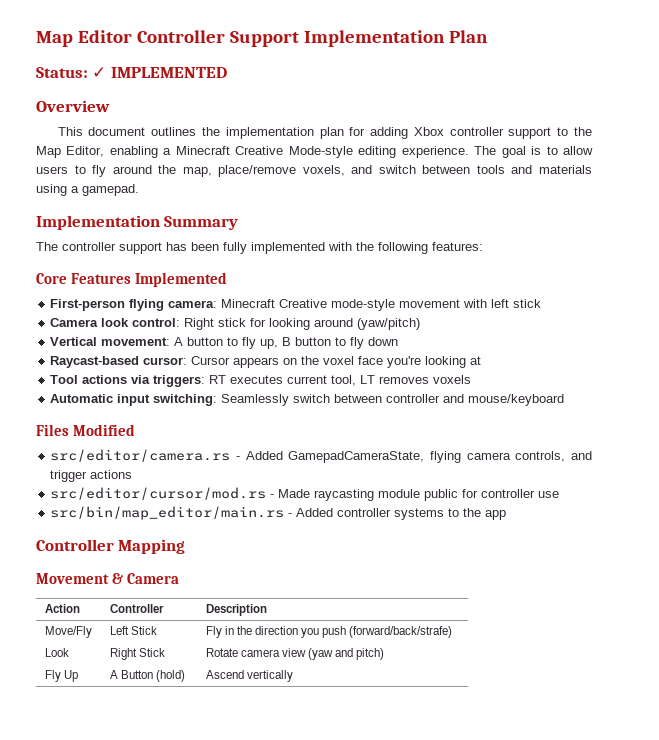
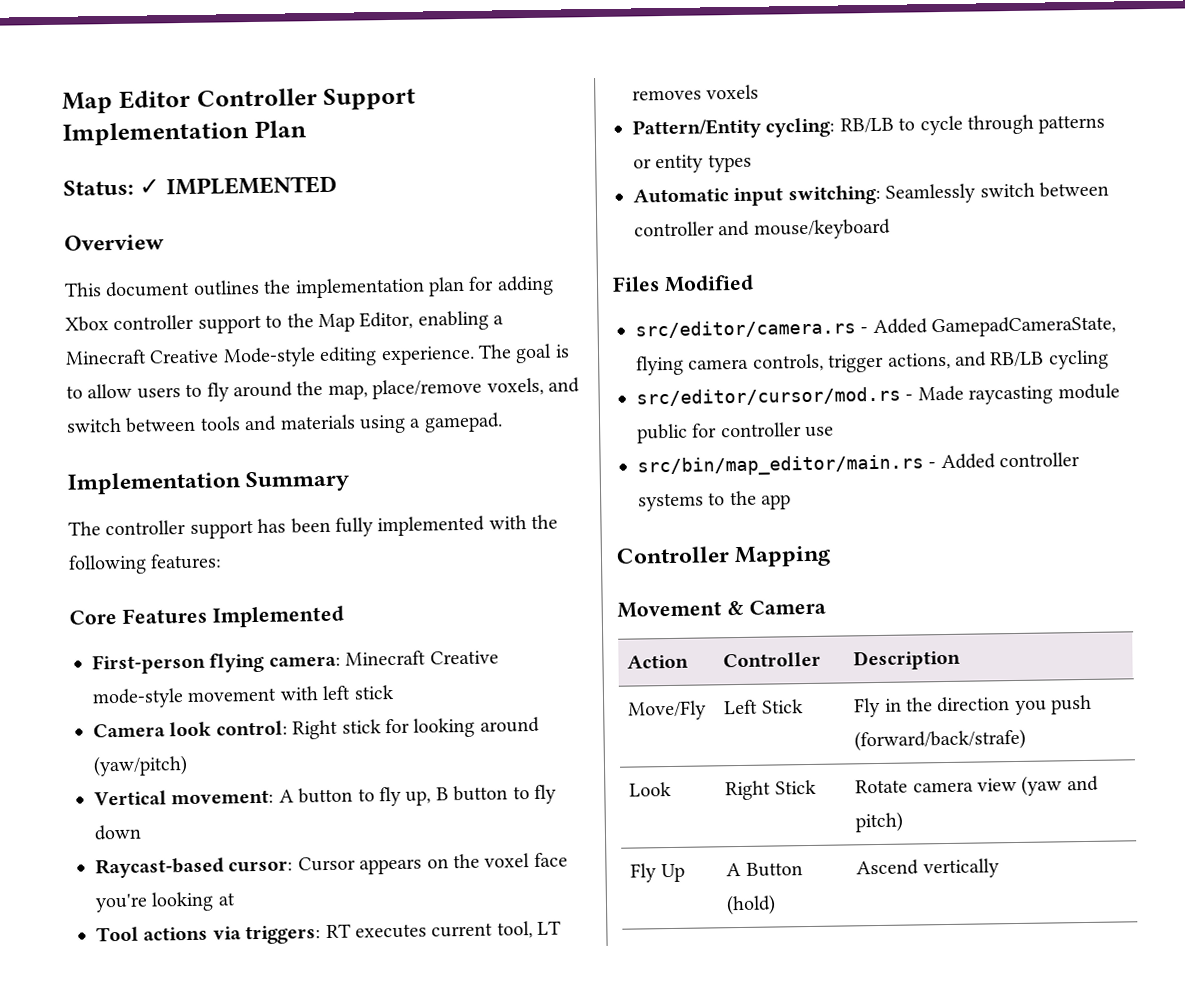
+ Pattern/Entity cycling: RB/LB to cycle through patterns or entity types
- src/editor/camera.rs - Added GamepadCameraState, flying camera controls, and trigger actions
+ src/editor/camera.rs - Added GamepadCameraState, flying camera controls, trigger actions, and RB/LB cycling

